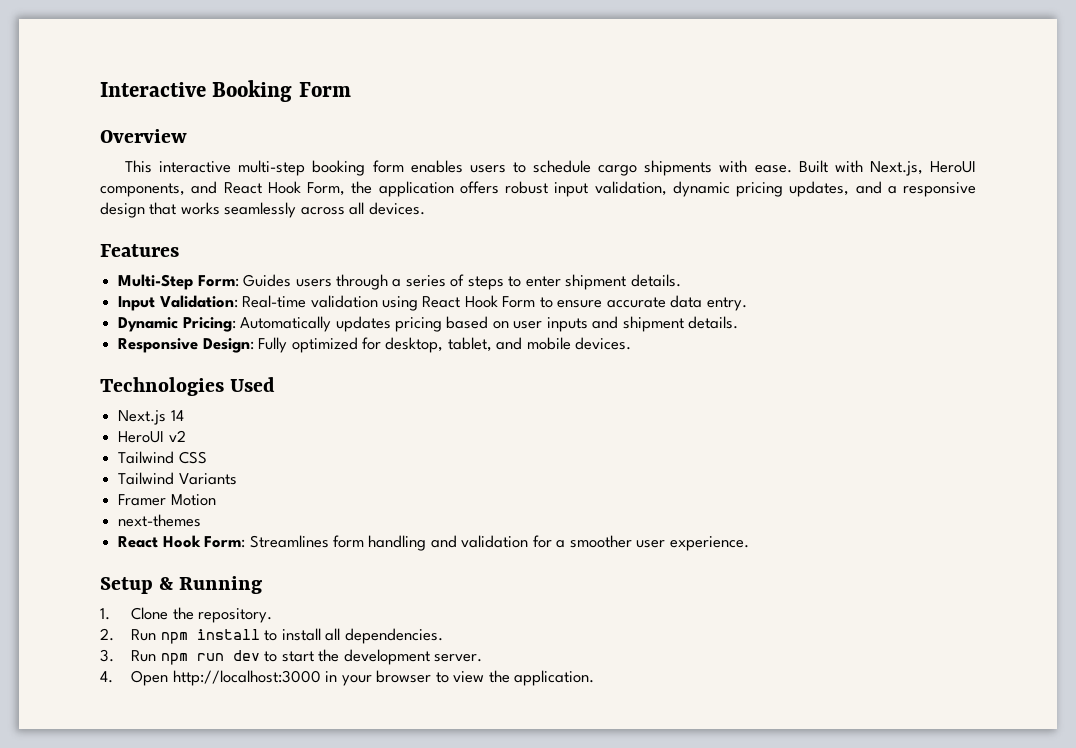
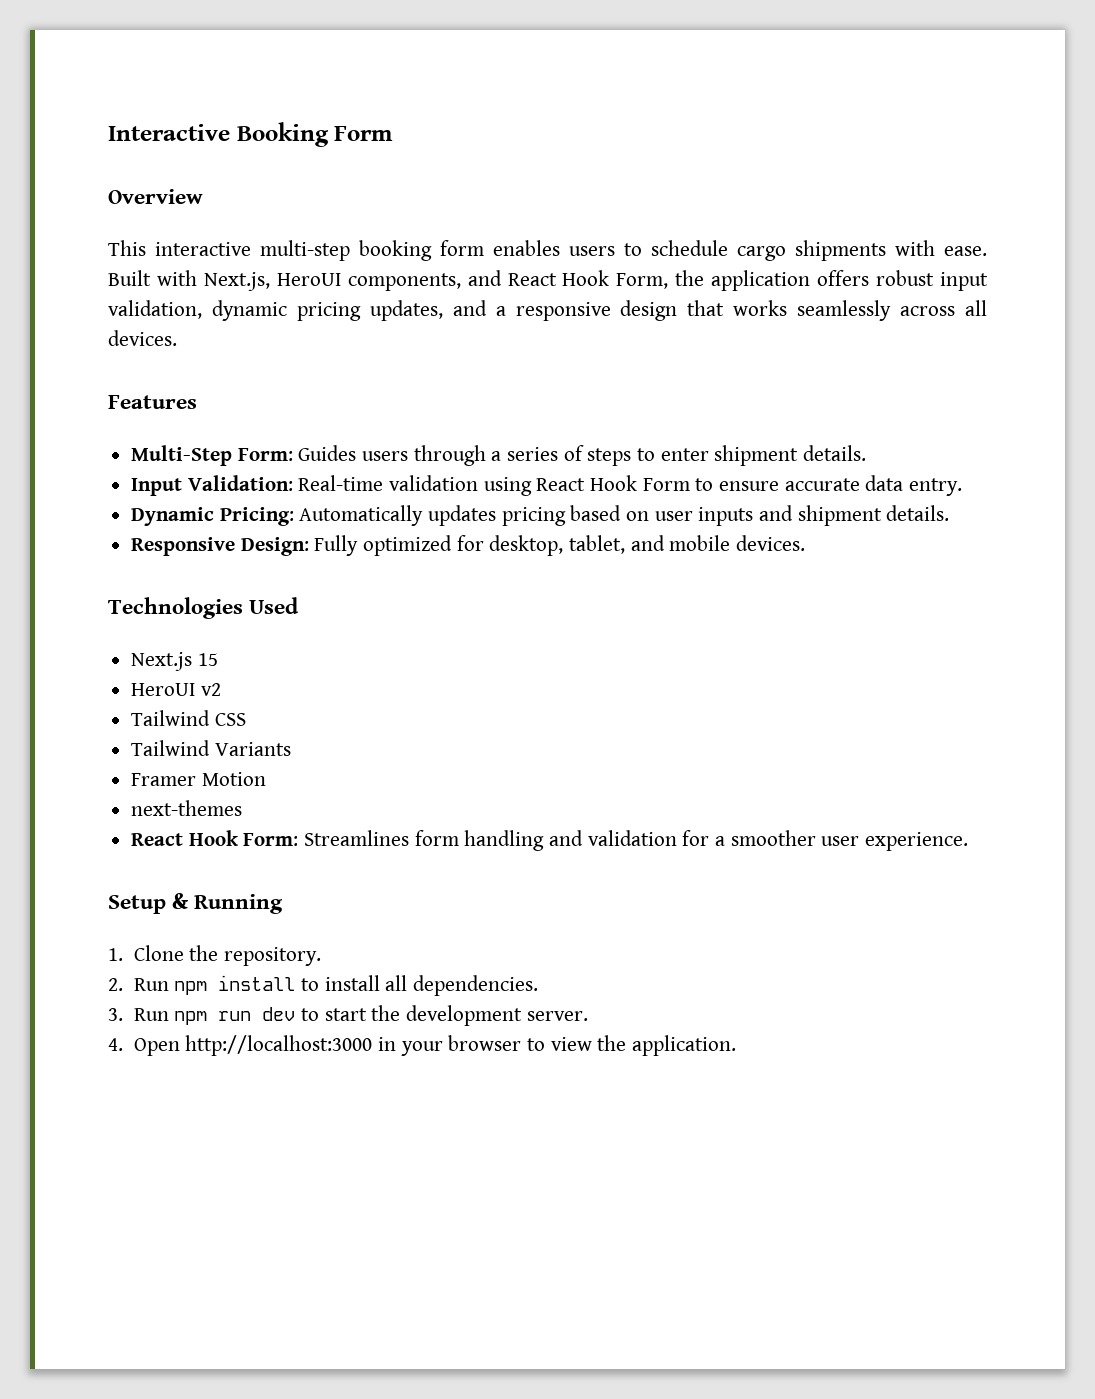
- Next.js 14
+ Next.js 15

